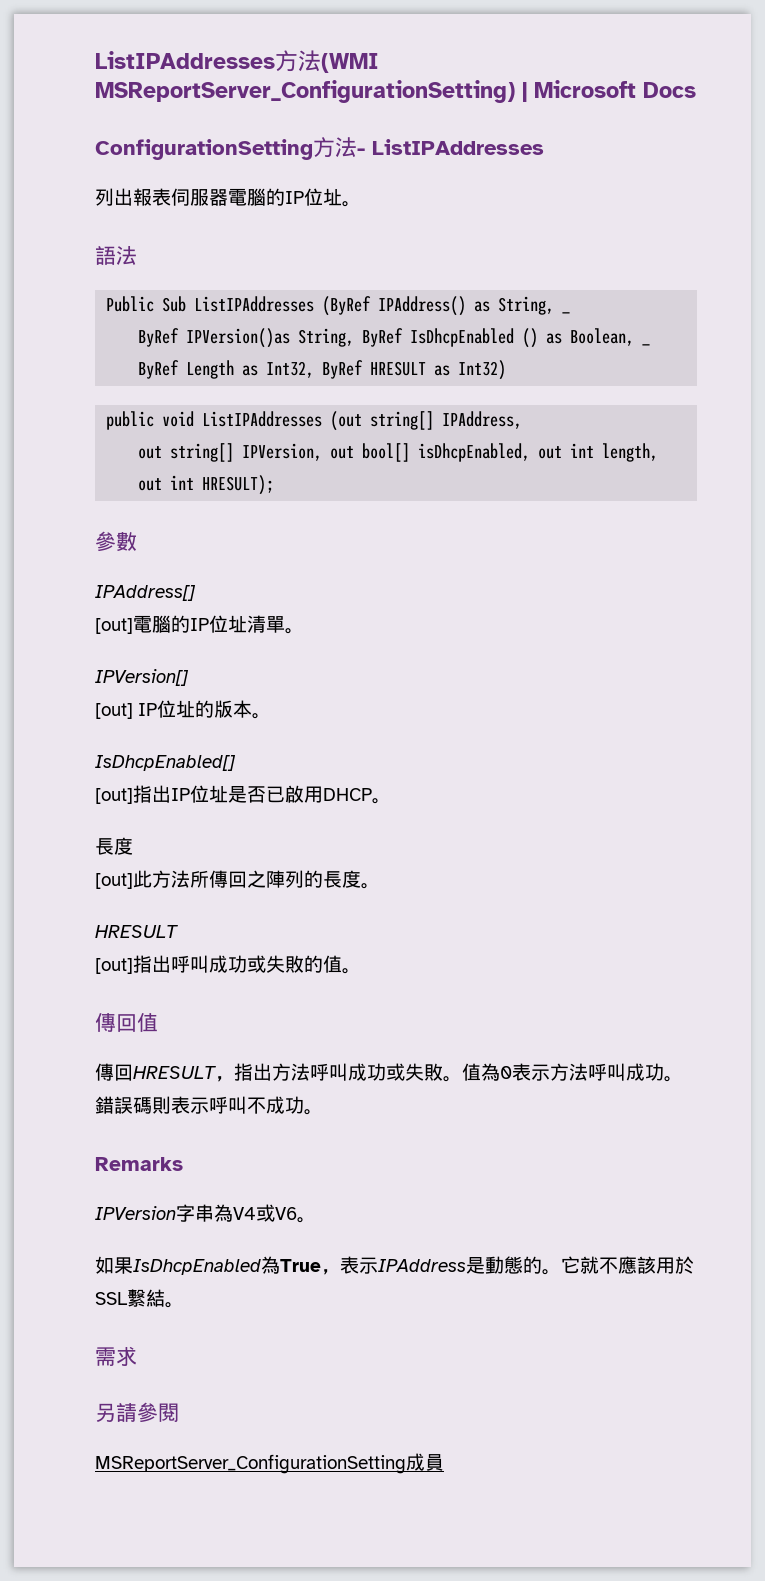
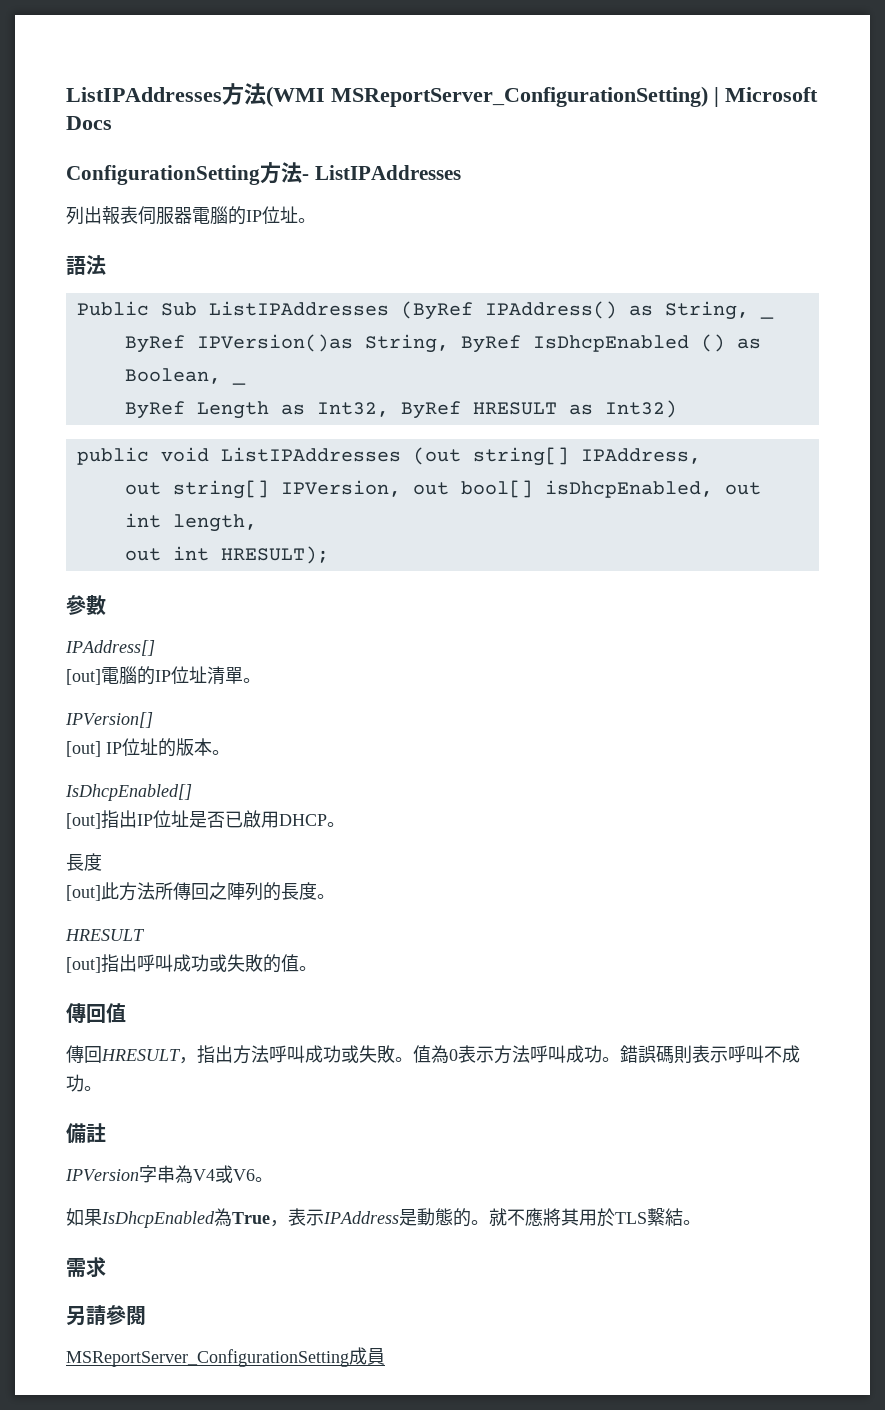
- Remarks
+ 備註
- 它就不應該用於SSL繫結。
+ 就不應將其用於TLS繫結。

